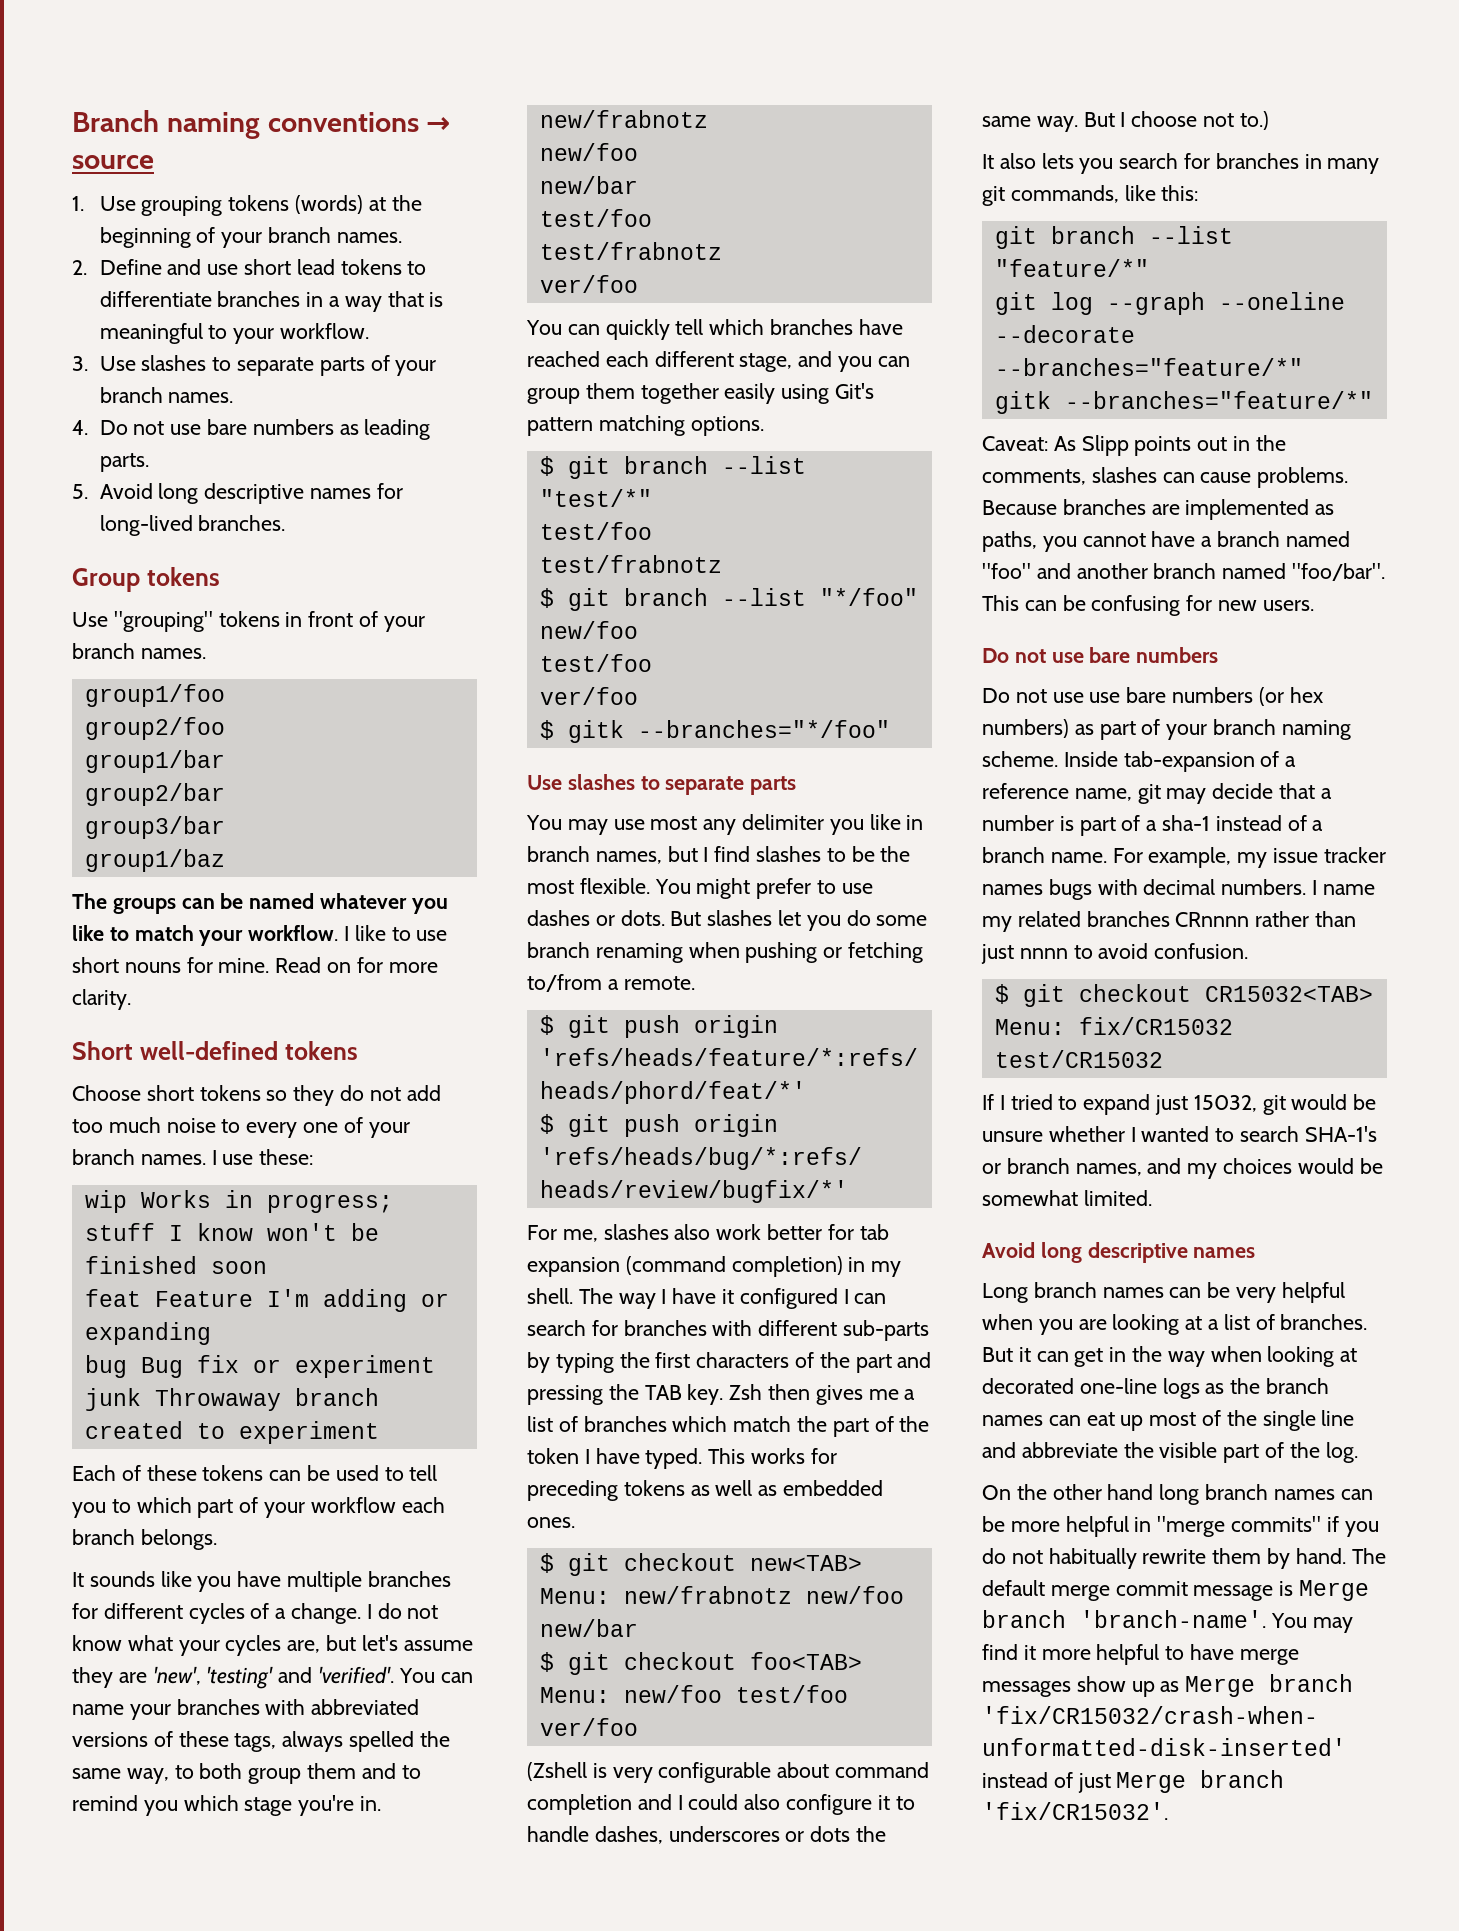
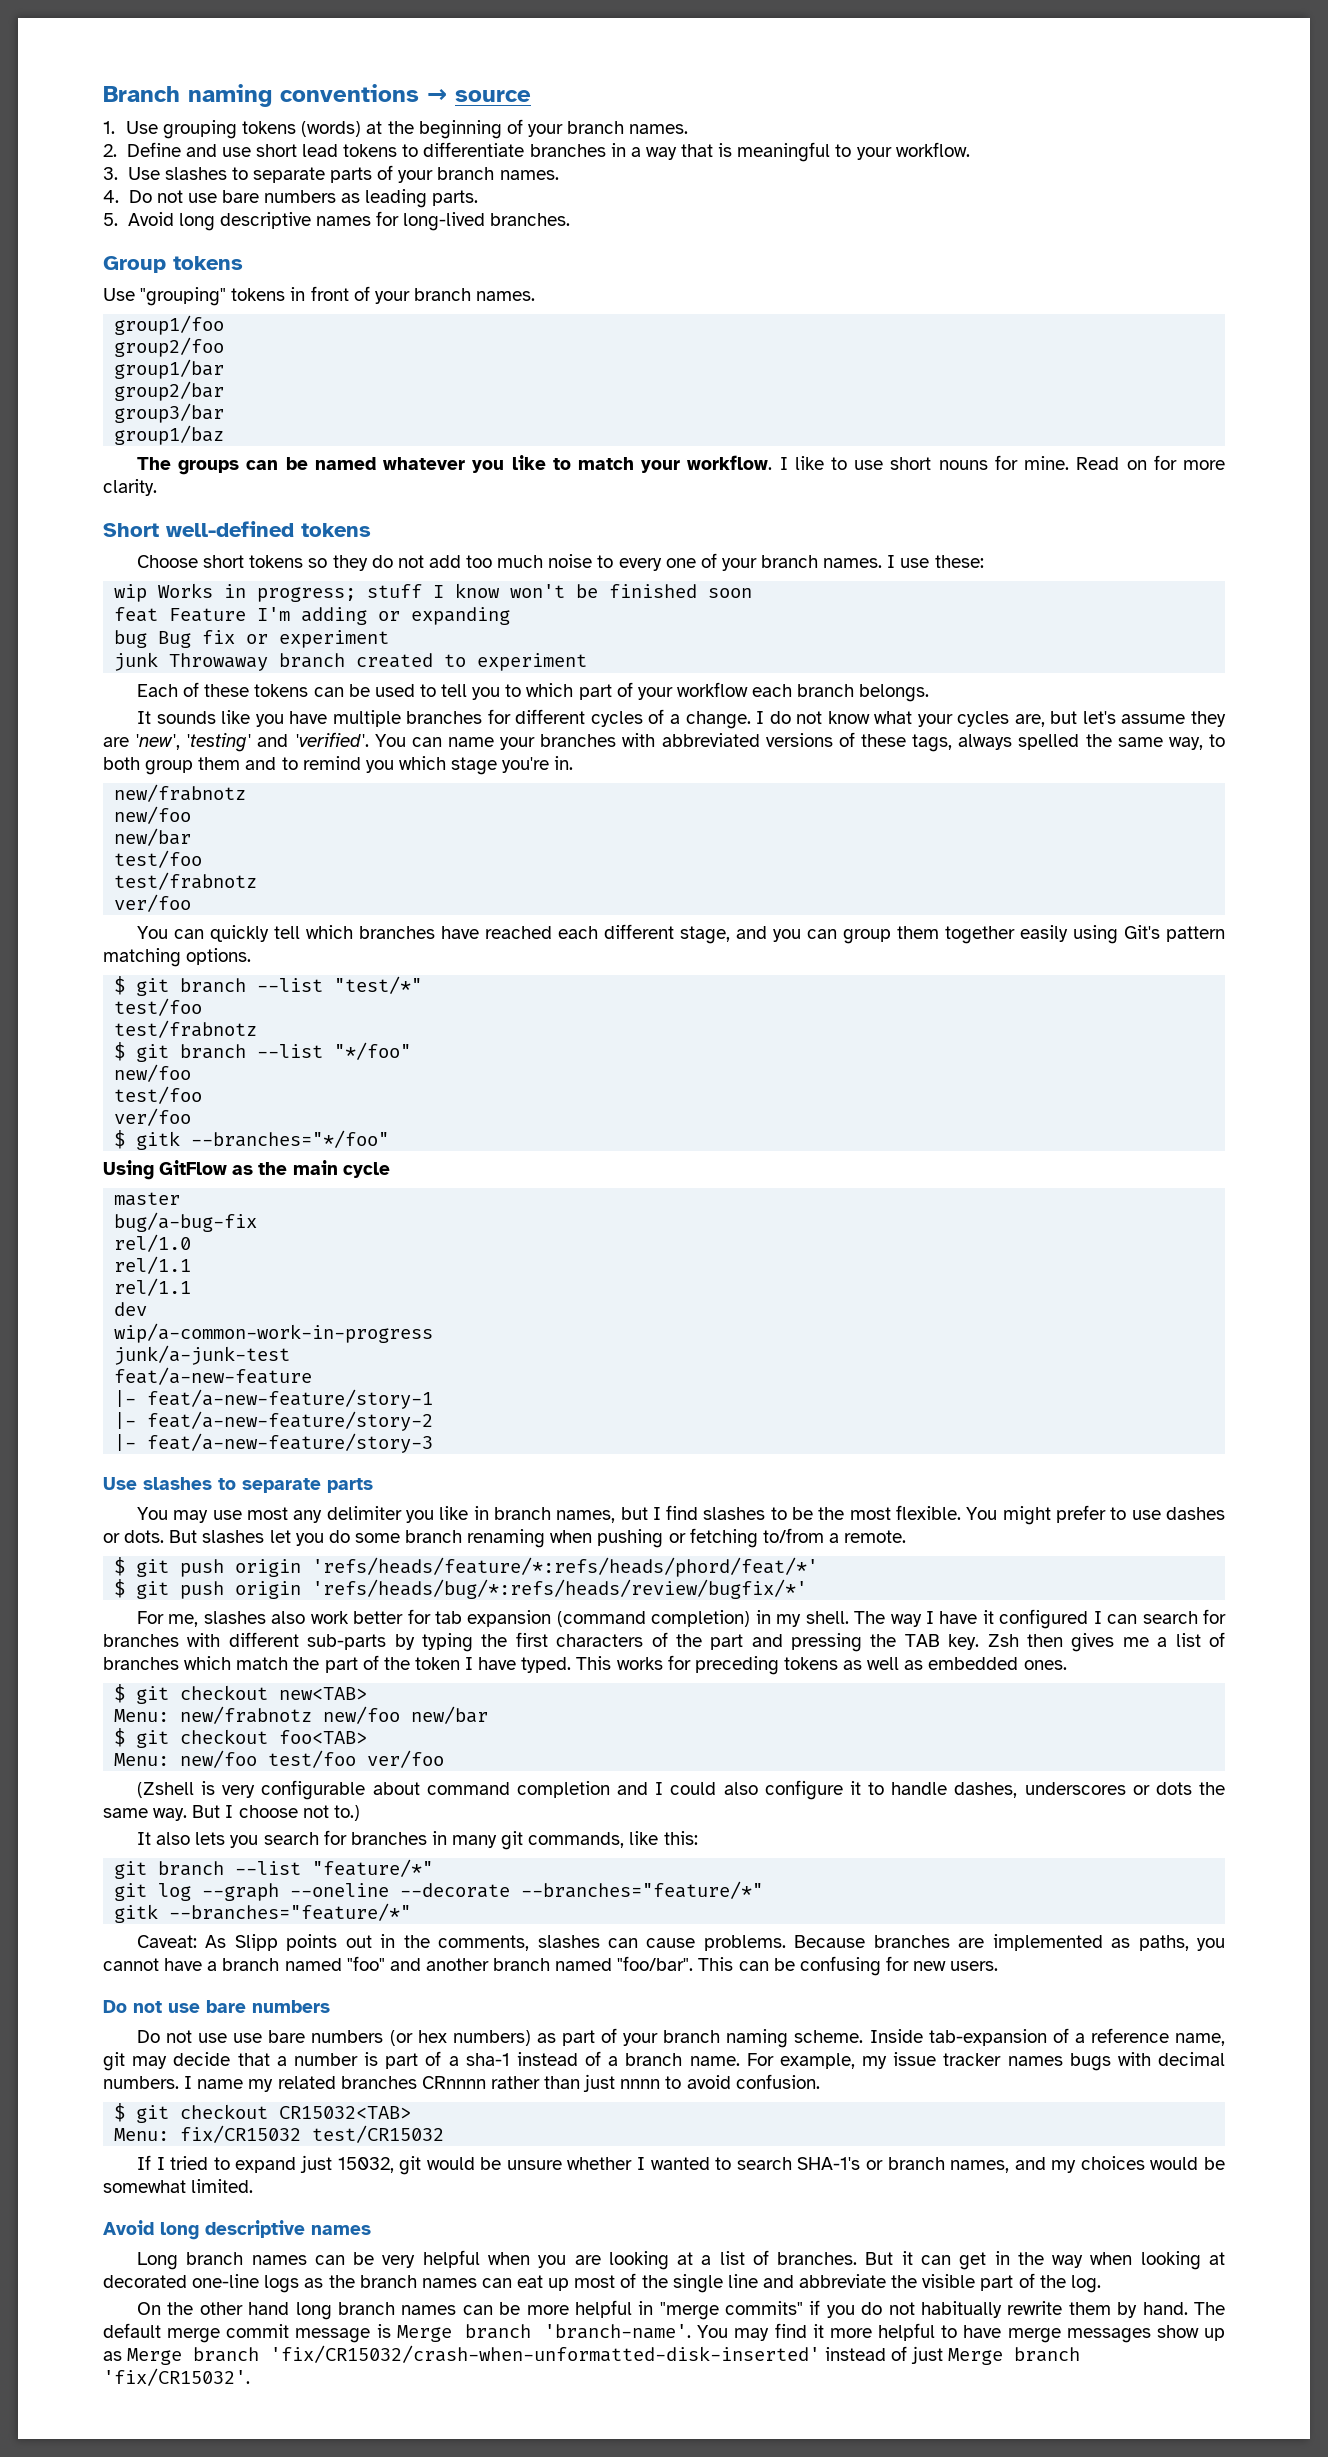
+ Using GitFlow as the main cycle
+ master
+ bug/a-bug-fix
+ rel/1.0
+ rel/1.1
+ rel/1.1
+ dev
+ wip/a-common-work-in-progress
+ junk/a-junk-test
+ feat/a-new-feature
+ |- feat/a-new-feature/story-1
+ |- feat/a-new-feature/story-2
+ |- feat/a-new-feature/story-3

